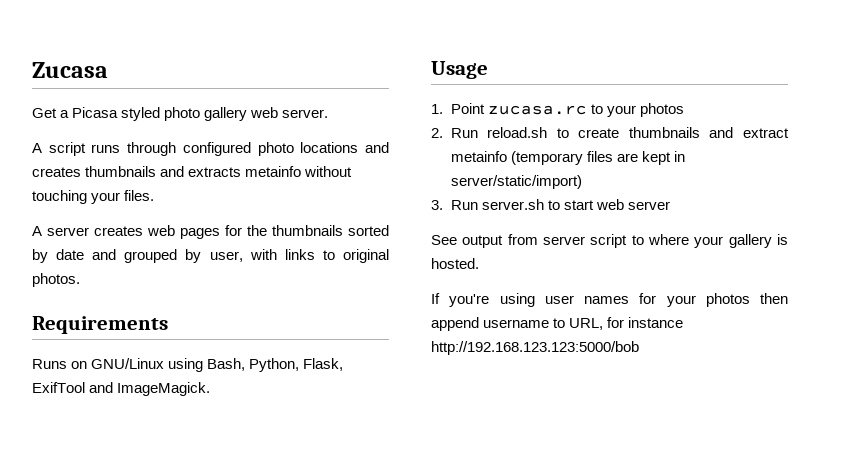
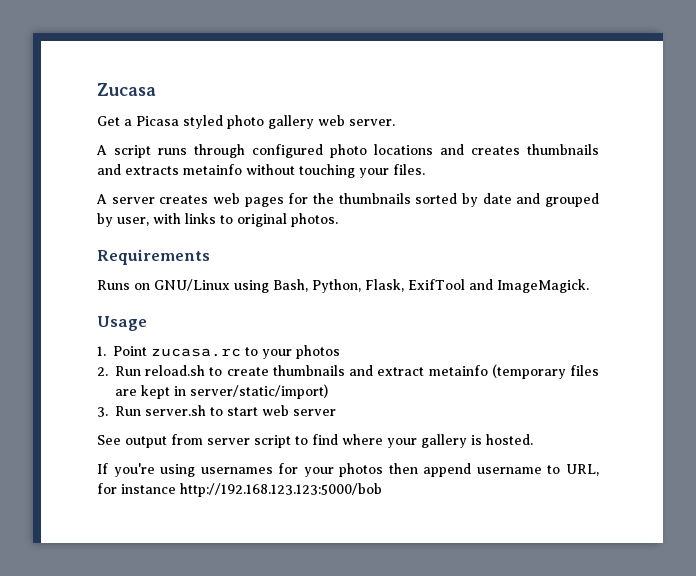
- See output from server script to where your gallery is hosted.
+ See output from server script to find where your gallery is hosted.
- If you're using user names for your photos then append username to URL, for instance http://192.168.123.123:5000/bob
+ If you're using usernames for your photos then append username to URL, for instance http://192.168.123.123:5000/bob

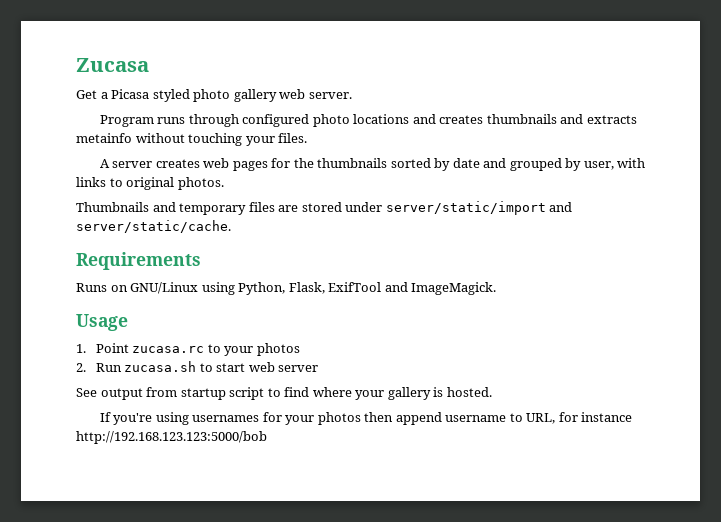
- A script runs through configured photo locations and creates thumbnails and extracts metainfo without touching your files.
+ Program runs through configured photo locations and creates thumbnails and extracts metainfo without touching your files.
+ Thumbnails and temporary files are stored under server/static/import and server/static/cache.
- Runs on GNU/Linux using Bash, Python, Flask, ExifTool and ImageMagick.
+ Runs on GNU/Linux using Python, Flask, ExifTool and ImageMagick.
- 2. Run reload.sh to create thumbnails and extract metainfo (temporary files are kept in server/static/import)
- 3. Run server.sh to start web server
+ 2. Run zucasa.sh to start web server
- See output from server script to find where your gallery is hosted.
+ See output from startup script to find where your gallery is hosted.

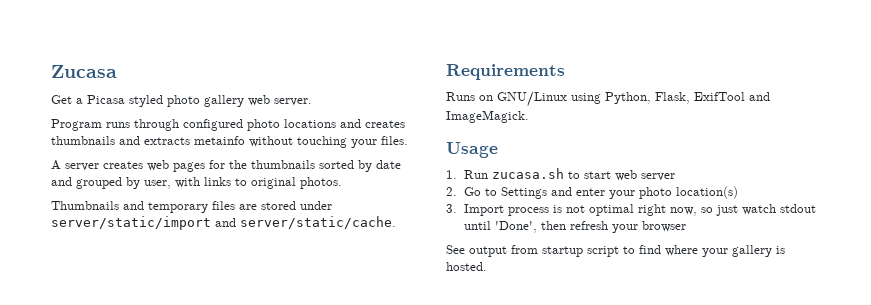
- 1. Point zucasa.rc to your photos
- 2. Run zucasa.sh to start web server
+ 1. Run zucasa.sh to start web server
+ 2. Go to Settings and enter your photo location(s)
+ 3. Import process is not optimal right now, so just watch stdout until 'Done', then refresh your browser
- If you're using usernames for your photos then append username to URL, for instance http://192.168.123.123:5000/bob

